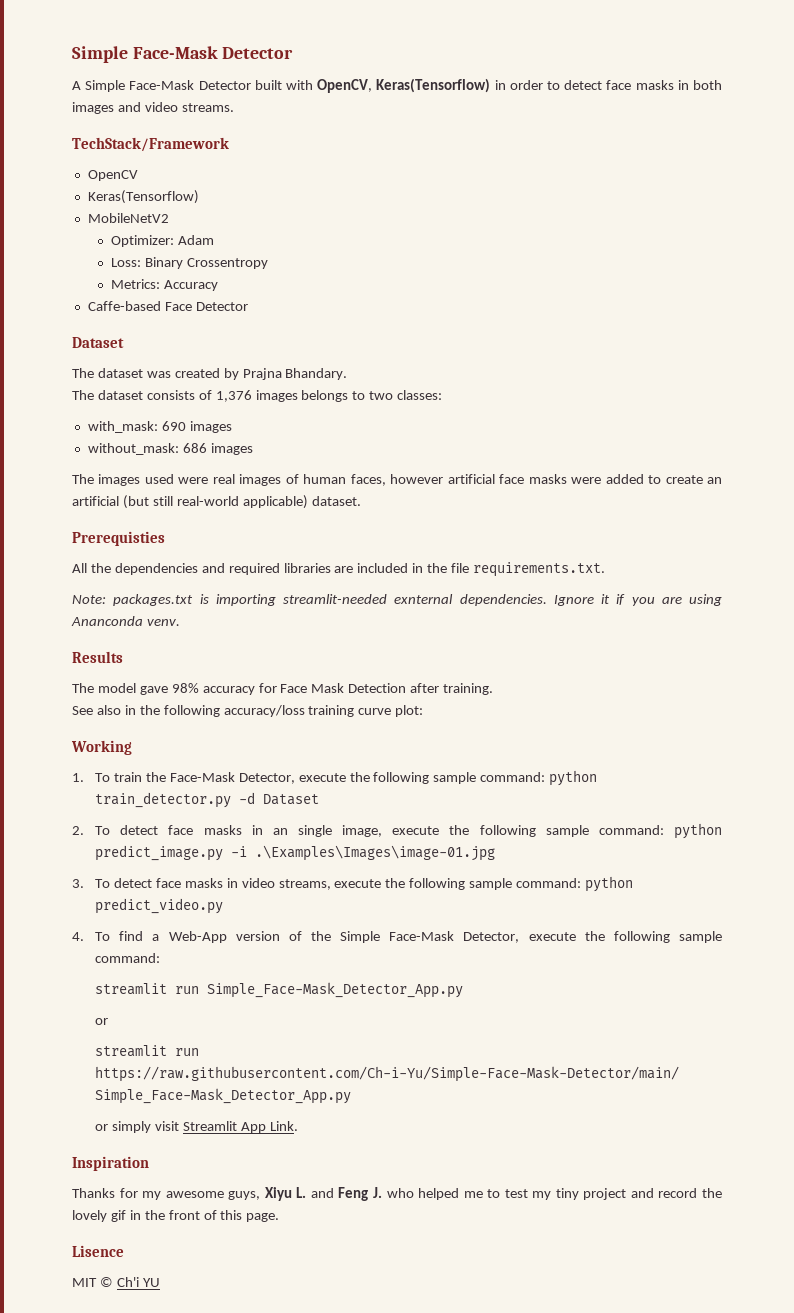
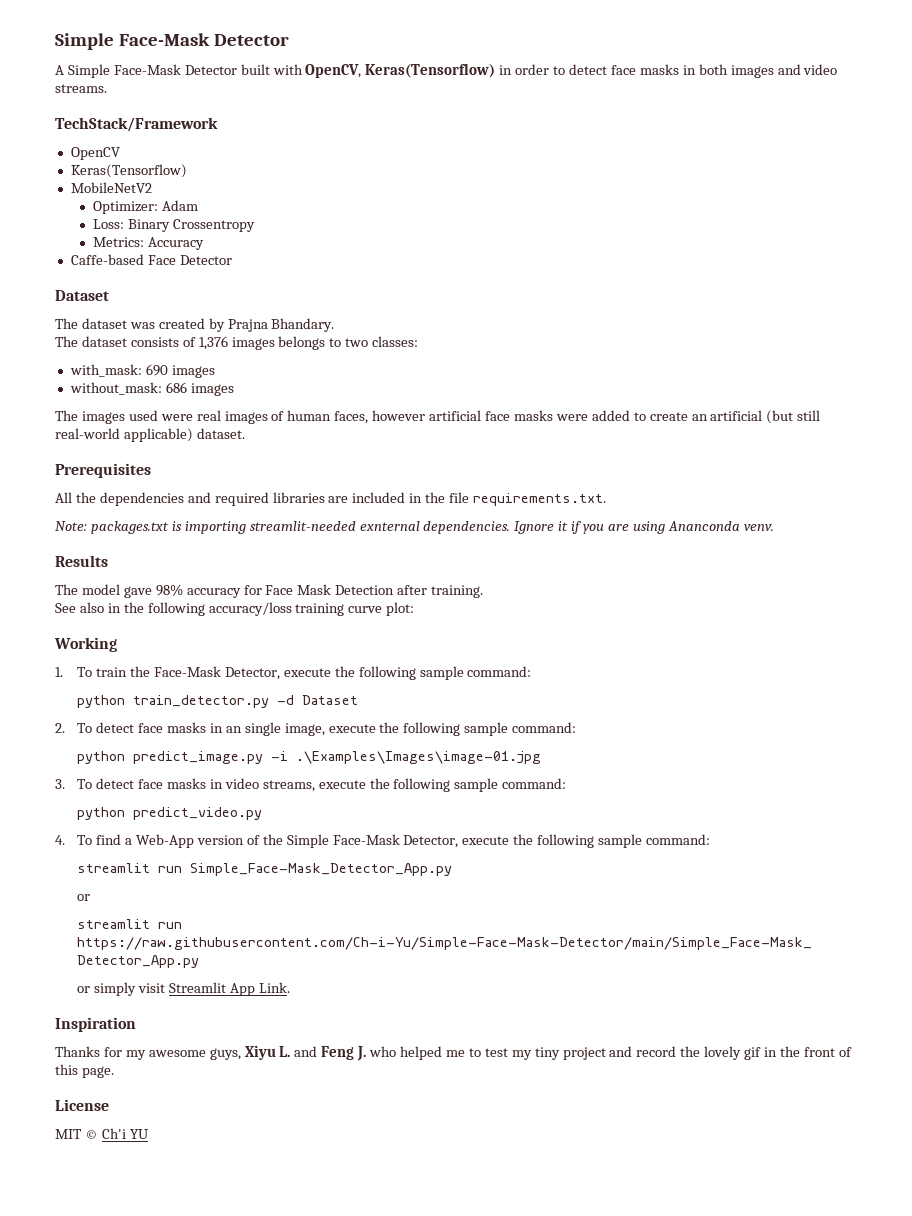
- Prerequisties
+ Prerequisites
- 1. To train the Face-Mask Detector, execute the following sample command: python train_detector.py -d Dataset
+ 1. To train the Face-Mask Detector, execute the following sample command:
+ python train_detector.py -d Dataset
- 2. To detect face masks in an single image, execute the following sample command: python predict_image.py -i .\Examples\Images\image-01.jpg
+ 2. To detect face masks in an single image, execute the following sample command:
+ python predict_image.py -i .\Examples\Images\image-01.jpg
- 3. To detect face masks in video streams, execute the following sample command: python predict_video.py
+ 3. To detect face masks in video streams, execute the following sample command:
+ python predict_video.py
- Lisence
+ License

